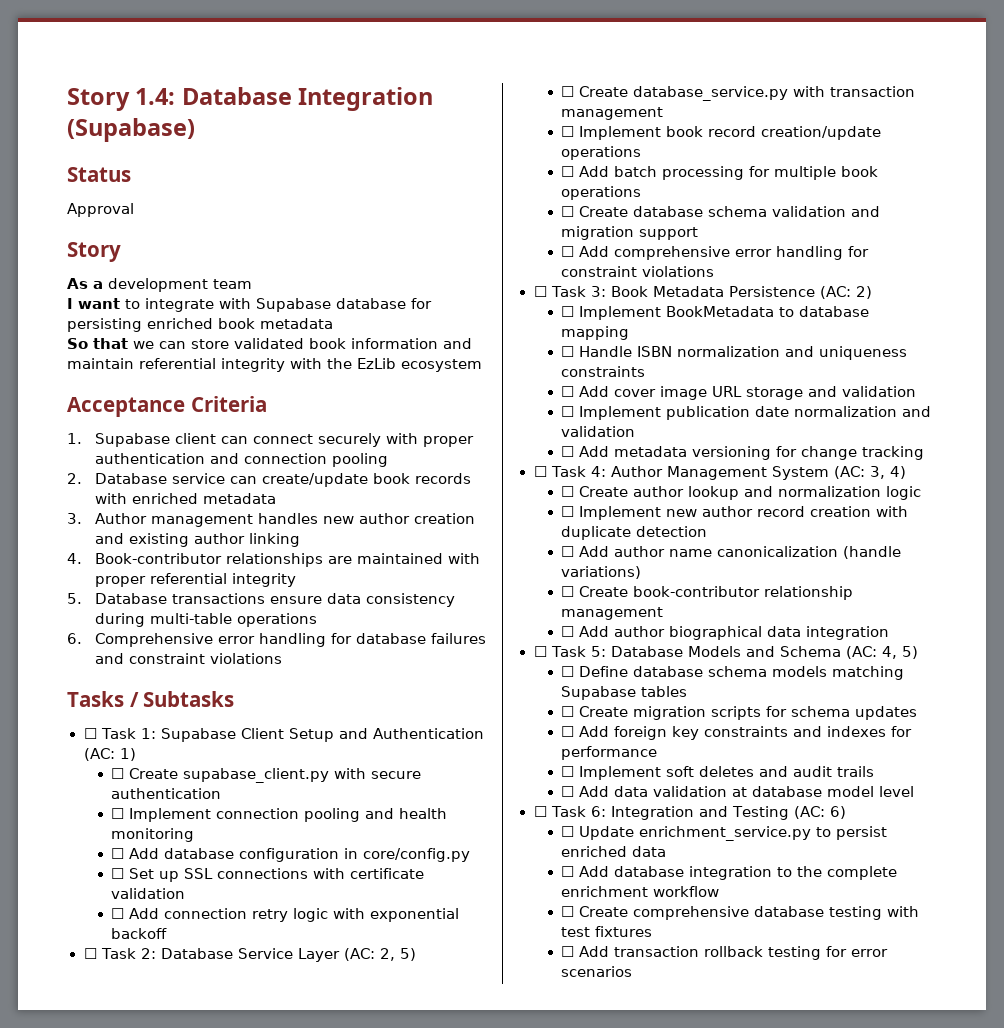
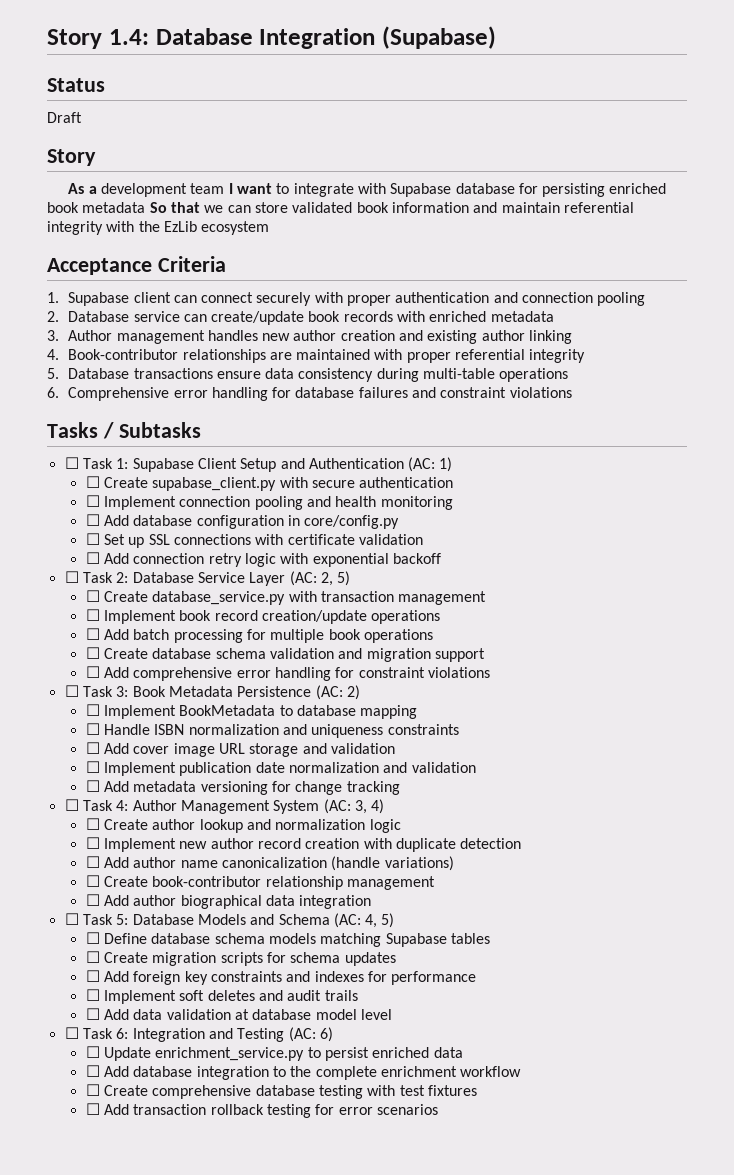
- Approval
+ Draft
- As a development team
- I want to integrate with Supabase database for persisting enriched book metadata
- So that we can store validated book information and maintain referential integrity with the EzLib ecosystem
+ As a development team I want to integrate with Supabase database for persisting enriched book metadata So that we can store validated book information and maintain referential integrity with the EzLib ecosystem

